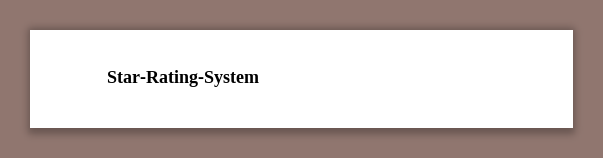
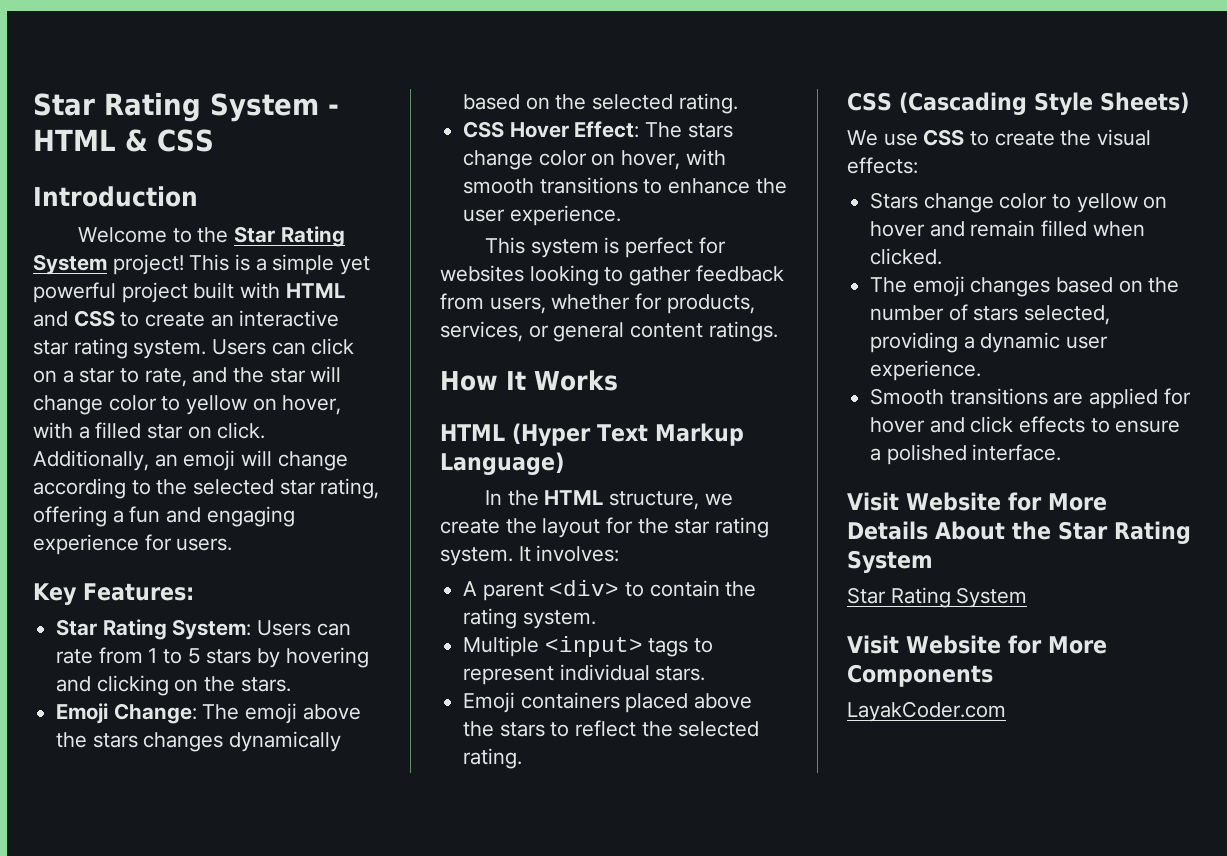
- Star-Rating-System
+ Star Rating System - HTML & CSS
+ Introduction
+ Welcome to the Star Rating System project! This is a simple yet powerful project built with HTML and CSS to create an interactive star rating system. Users can click on a star to rate, and the star will change color to yellow on hover, with a filled star on click. Additionally, an emoji will change according to the selected star rating, offering a fun and engaging experience for users.
+ Key Features:
+ Star Rating System: Users can rate from 1 to 5 stars by hovering and clicking on the stars.
+ Emoji Change: The emoji above the stars changes dynamically based on the selected rating.
+ CSS Hover Effect: The stars change color on hover, with smooth transitions to enhance the user experience.
+ This system is perfect for websites looking to gather feedback from users, whether for products, services, or general content ratings.
+ How It Works
+ HTML (Hyper Text Markup Language)
+ In the HTML structure, we create the layout for the star rating system. It involves:
+ A parent <div> to contain the rating system.
+ Multiple <input> tags to represent individual stars.
+ Emoji containers placed above the stars to reflect the selected rating.
+ CSS (Cascading Style Sheets)
+ We use CSS to create the visual effects:
+ Stars change color to yellow on hover and remain filled when clicked.
+ The emoji changes based on the number of stars selected, providing a dynamic user experience.
+ Smooth transitions are applied for hover and click effects to ensure a polished interface.
+ Visit Website for More Details About the Star Rating System
+ Star Rating System
+ Visit Website for More Components
+ LayakCoder.com

